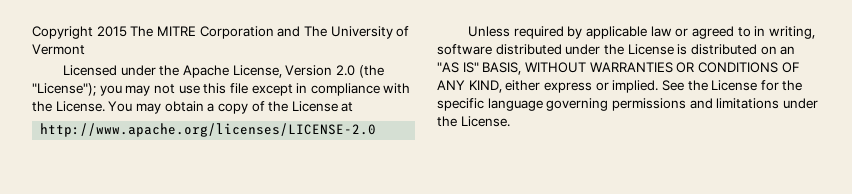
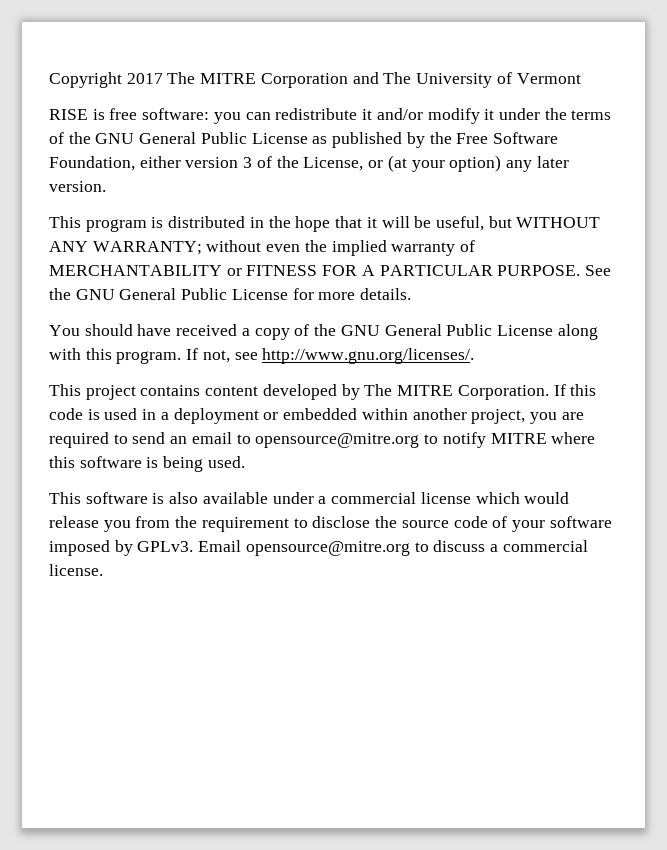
- Copyright 2015 The MITRE Corporation and The University of Vermont
+ Copyright 2017 The MITRE Corporation and The University of Vermont
- Licensed under the Apache License, Version 2.0 (the "License"); you may not use this file except in compliance with the License. You may obtain a copy of the License at
- http://www.apache.org/licenses/LICENSE-2.0
- Unless required by applicable law or agreed to in writing, software distributed under the License is distributed on an "AS IS" BASIS, WITHOUT WARRANTIES OR CONDITIONS OF ANY KIND, either express or implied. See the License for the specific language governing permissions and limitations under the License.
+ RISE is free software: you can redistribute it and/or modify it under the terms of the GNU General Public License as published by the Free Software Foundation, either version 3 of the License, or (at your option) any later version.
+ This program is distributed in the hope that it will be useful, but WITHOUT ANY WARRANTY; without even the implied warranty of MERCHANTABILITY or FITNESS FOR A PARTICULAR PURPOSE. See the GNU General Public License for more details.
+ You should have received a copy of the GNU General Public License along with this program. If not, see http://www.gnu.org/licenses/.
+ This project contains content developed by The MITRE Corporation. If this code is used in a deployment or embedded within another project, you are required to send an email to opensource@mitre.org to notify MITRE where this software is being used.
+ This software is also available under a commercial license which would release you from the requirement to disclose the source code of your software imposed by GPLv3. Email opensource@mitre.org to discuss a commercial license.

